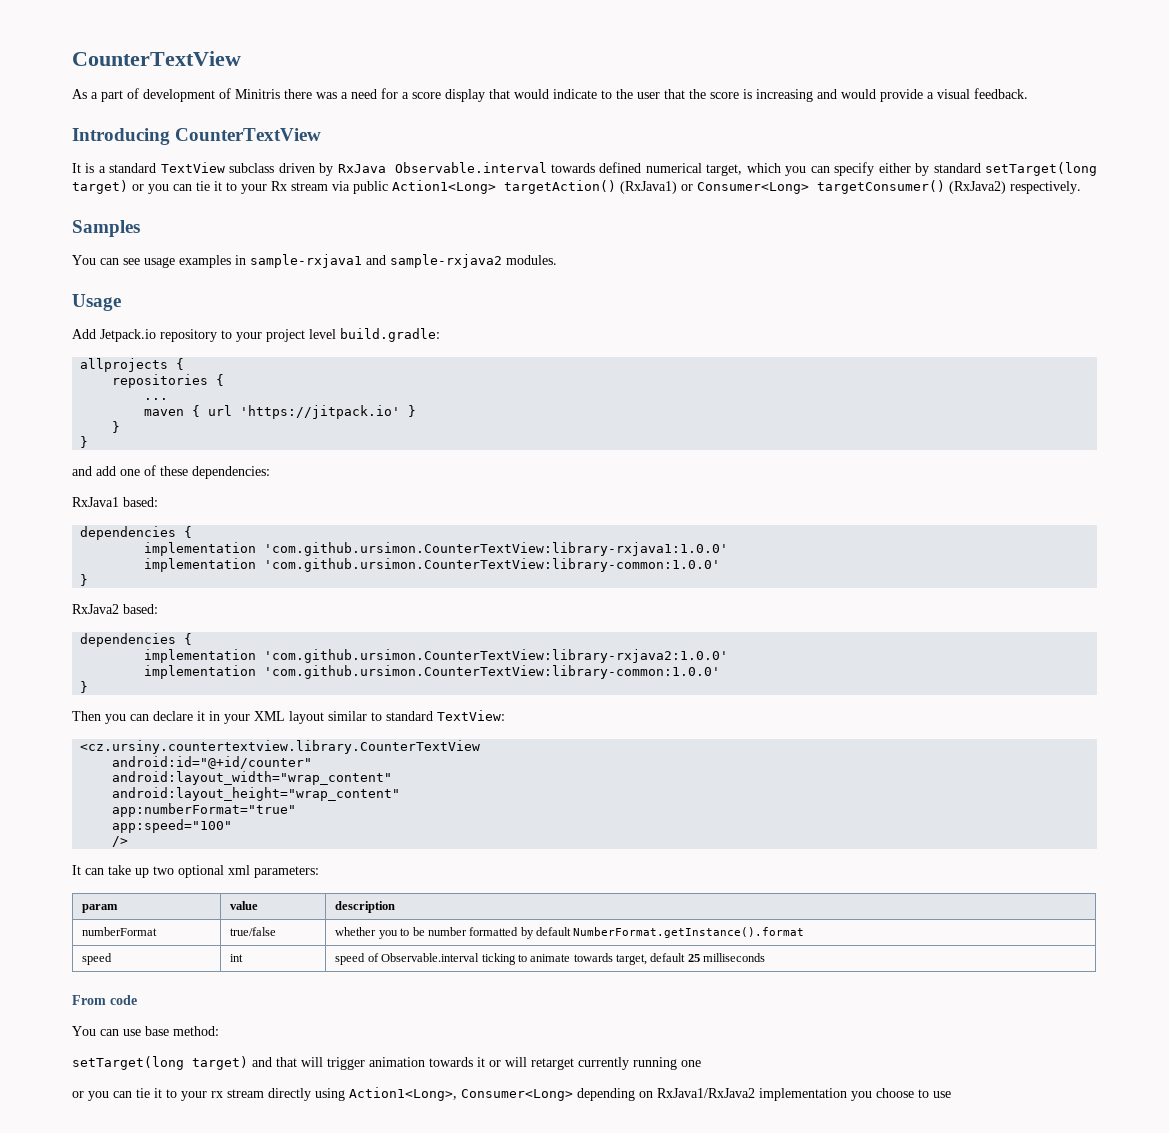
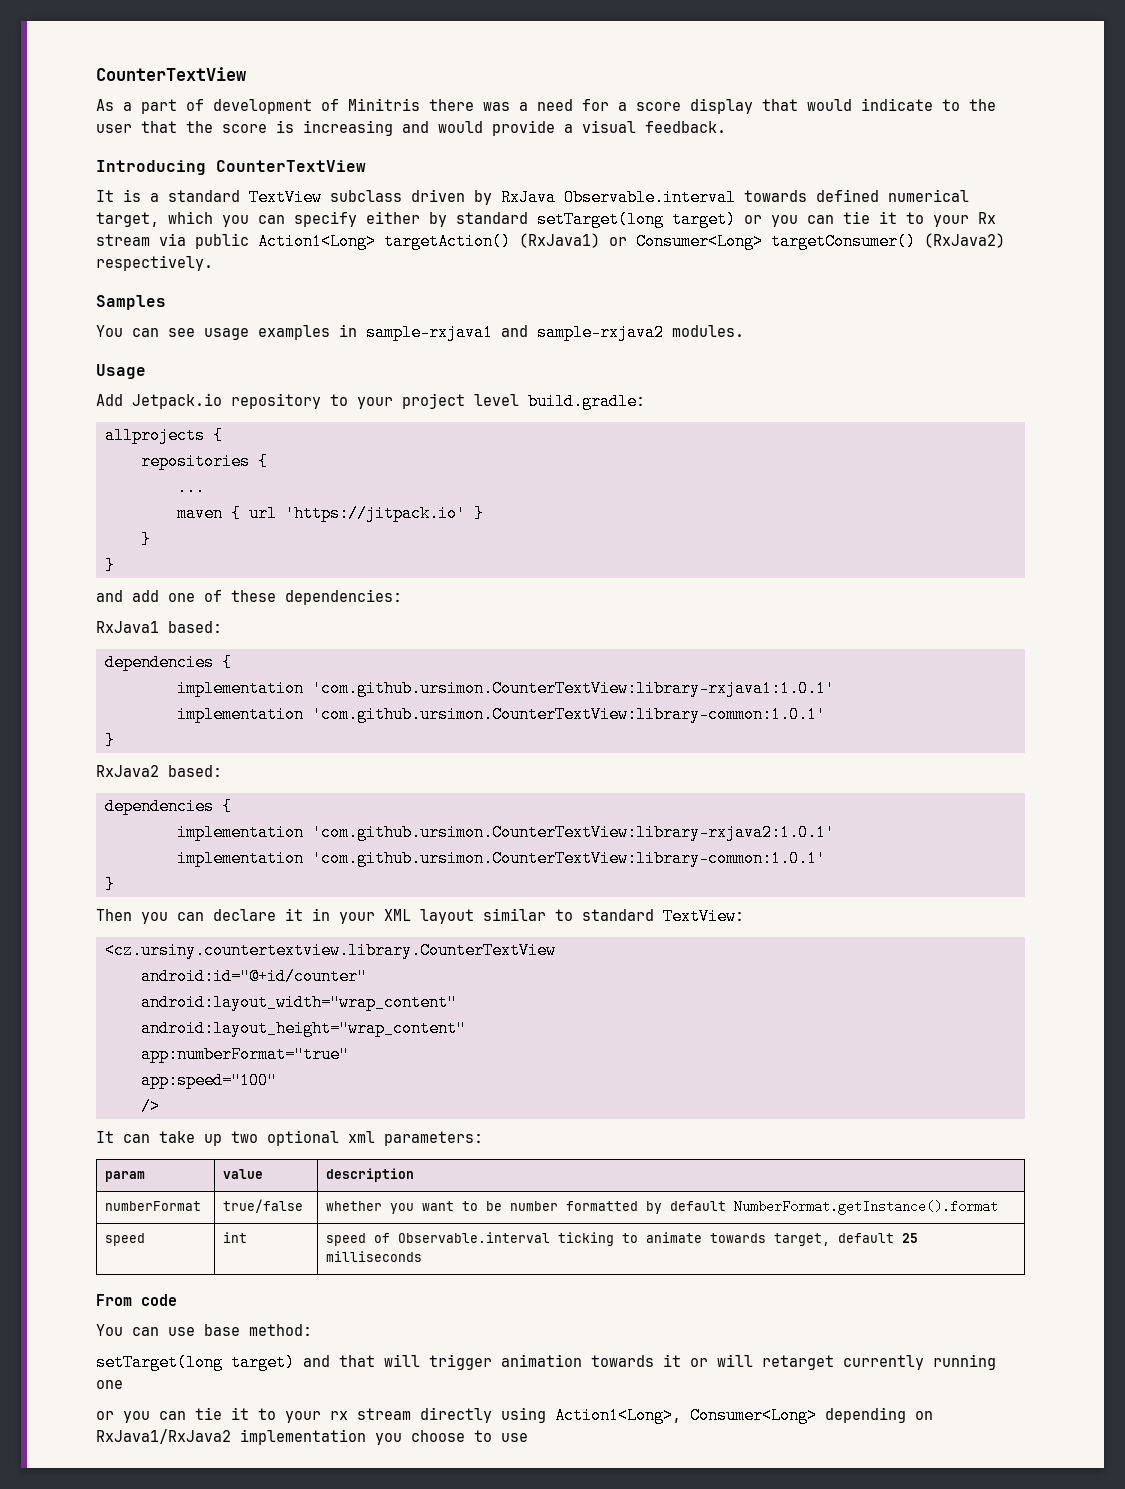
- implementation 'com.github.ursimon.CounterTextView:library-rxjava1:1.0.0'
- implementation 'com.github.ursimon.CounterTextView:library-common:1.0.0'
+ implementation 'com.github.ursimon.CounterTextView:library-rxjava1:1.0.1'
+ implementation 'com.github.ursimon.CounterTextView:library-common:1.0.1'
- implementation 'com.github.ursimon.CounterTextView:library-rxjava2:1.0.0'
- implementation 'com.github.ursimon.CounterTextView:library-common:1.0.0'
+ implementation 'com.github.ursimon.CounterTextView:library-rxjava2:1.0.1'
+ implementation 'com.github.ursimon.CounterTextView:library-common:1.0.1'
- numberFormat | true/false | whether you to be number formatted by default NumberFormat.getInstance().format
+ numberFormat | true/false | whether you want to be number formatted by default NumberFormat.getInstance().format

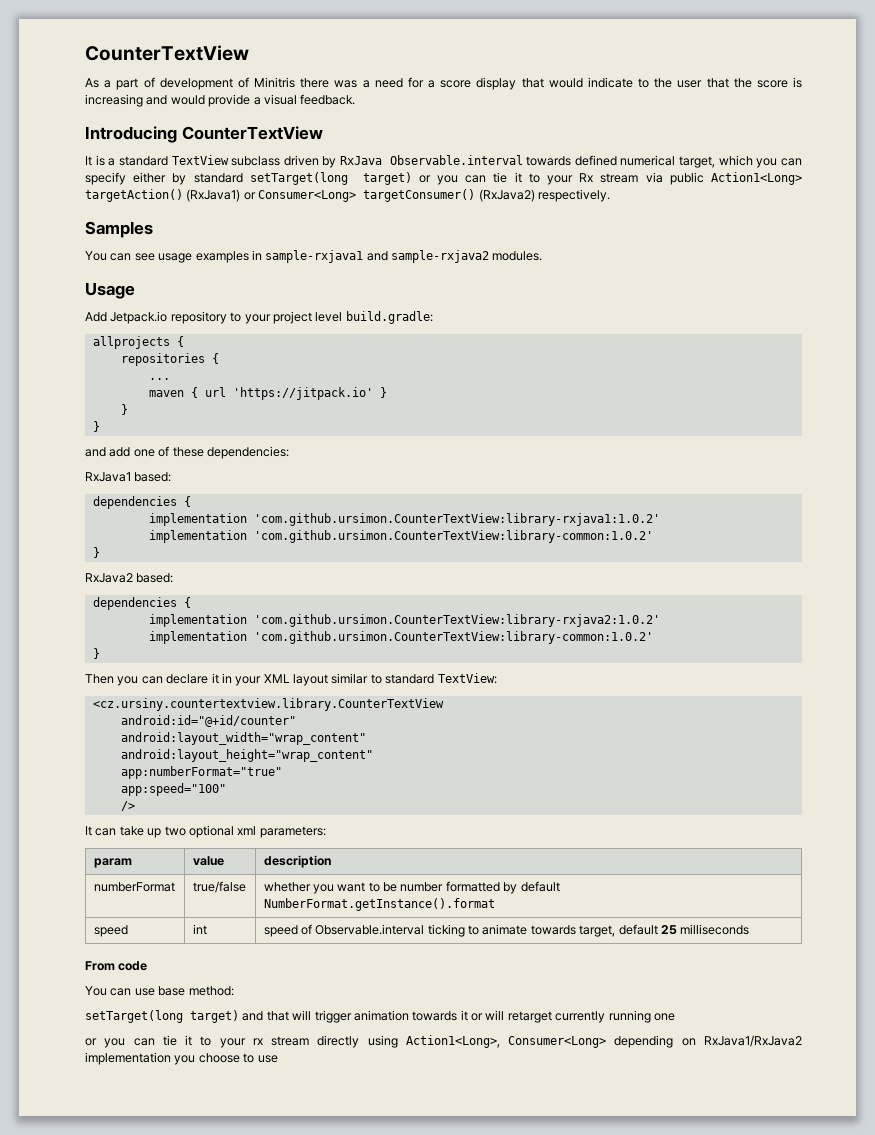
- implementation 'com.github.ursimon.CounterTextView:library-rxjava1:1.0.1'
- implementation 'com.github.ursimon.CounterTextView:library-common:1.0.1'
+ implementation 'com.github.ursimon.CounterTextView:library-rxjava1:1.0.2'
+ implementation 'com.github.ursimon.CounterTextView:library-common:1.0.2'
- implementation 'com.github.ursimon.CounterTextView:library-rxjava2:1.0.1'
- implementation 'com.github.ursimon.CounterTextView:library-common:1.0.1'
+ implementation 'com.github.ursimon.CounterTextView:library-rxjava2:1.0.2'
+ implementation 'com.github.ursimon.CounterTextView:library-common:1.0.2'

